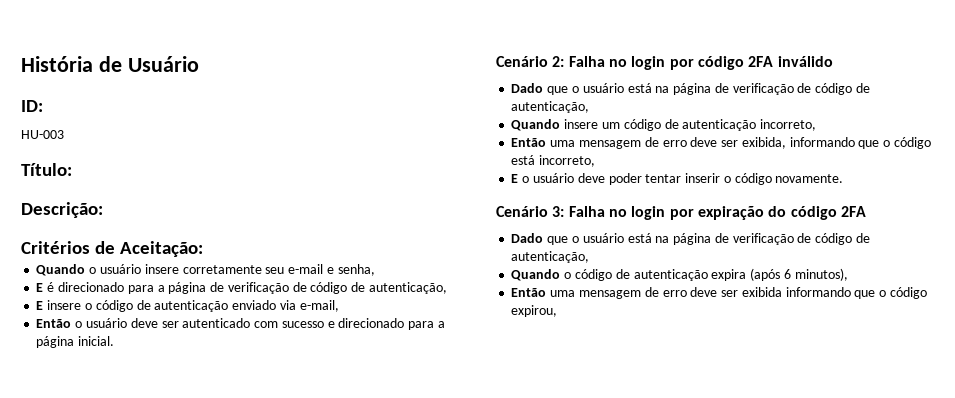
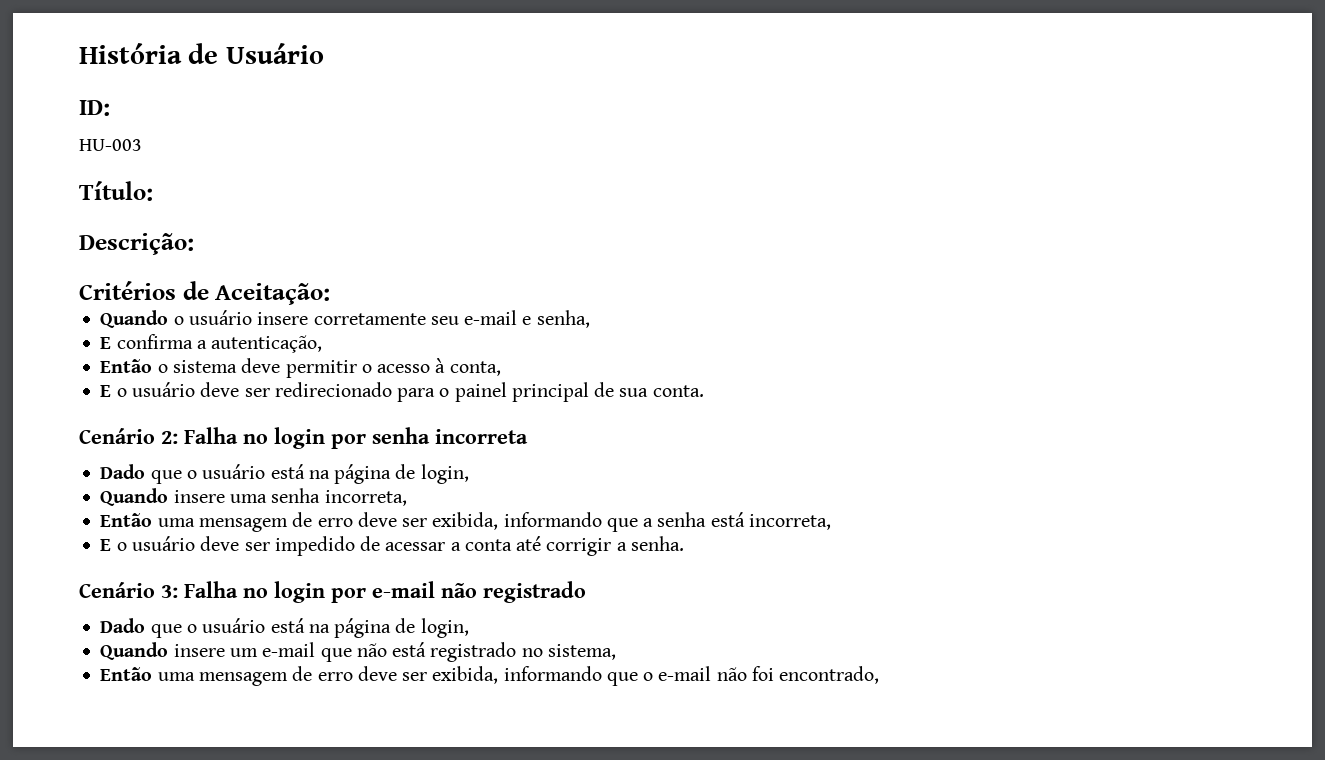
- E é direcionado para a página de verificação de código de autenticação,
- E insere o código de autenticação enviado via e-mail,
- Então o usuário deve ser autenticado com sucesso e direcionado para a página inicial.
+ E confirma a autenticação,
+ Então o sistema deve permitir o acesso à conta,
+ E o usuário deve ser redirecionado para o painel principal de sua conta.
- Cenário 2: Falha no login por código 2FA inválido
- Dado que o usuário está na página de verificação de código de autenticação,
- Quando insere um código de autenticação incorreto,
+ Cenário 2: Falha no login por senha incorreta
+ Dado que o usuário está na página de login,
+ Quando insere uma senha incorreta,
+ Então uma mensagem de erro deve ser exibida, informando que a senha está incorreta,
+ E o usuário deve ser impedido de acessar a conta até corrigir a senha.
+ Cenário 3: Falha no login por e-mail não registrado
+ Dado que o usuário está na página de login,
+ Quando insere um e-mail que não está registrado no sistema,
- Então uma mensagem de erro deve ser exibida, informando que o código está incorreto,
- E o usuário deve poder tentar inserir o código novamente.
- Cenário 3: Falha no login por expiração do código 2FA
- Dado que o usuário está na página de verificação de código de autenticação,
- Quando o código de autenticação expira (após 6 minutos),
- Então uma mensagem de erro deve ser exibida informando que o código expirou,
+ Então uma mensagem de erro deve ser exibida, informando que o e-mail não foi encontrado,

